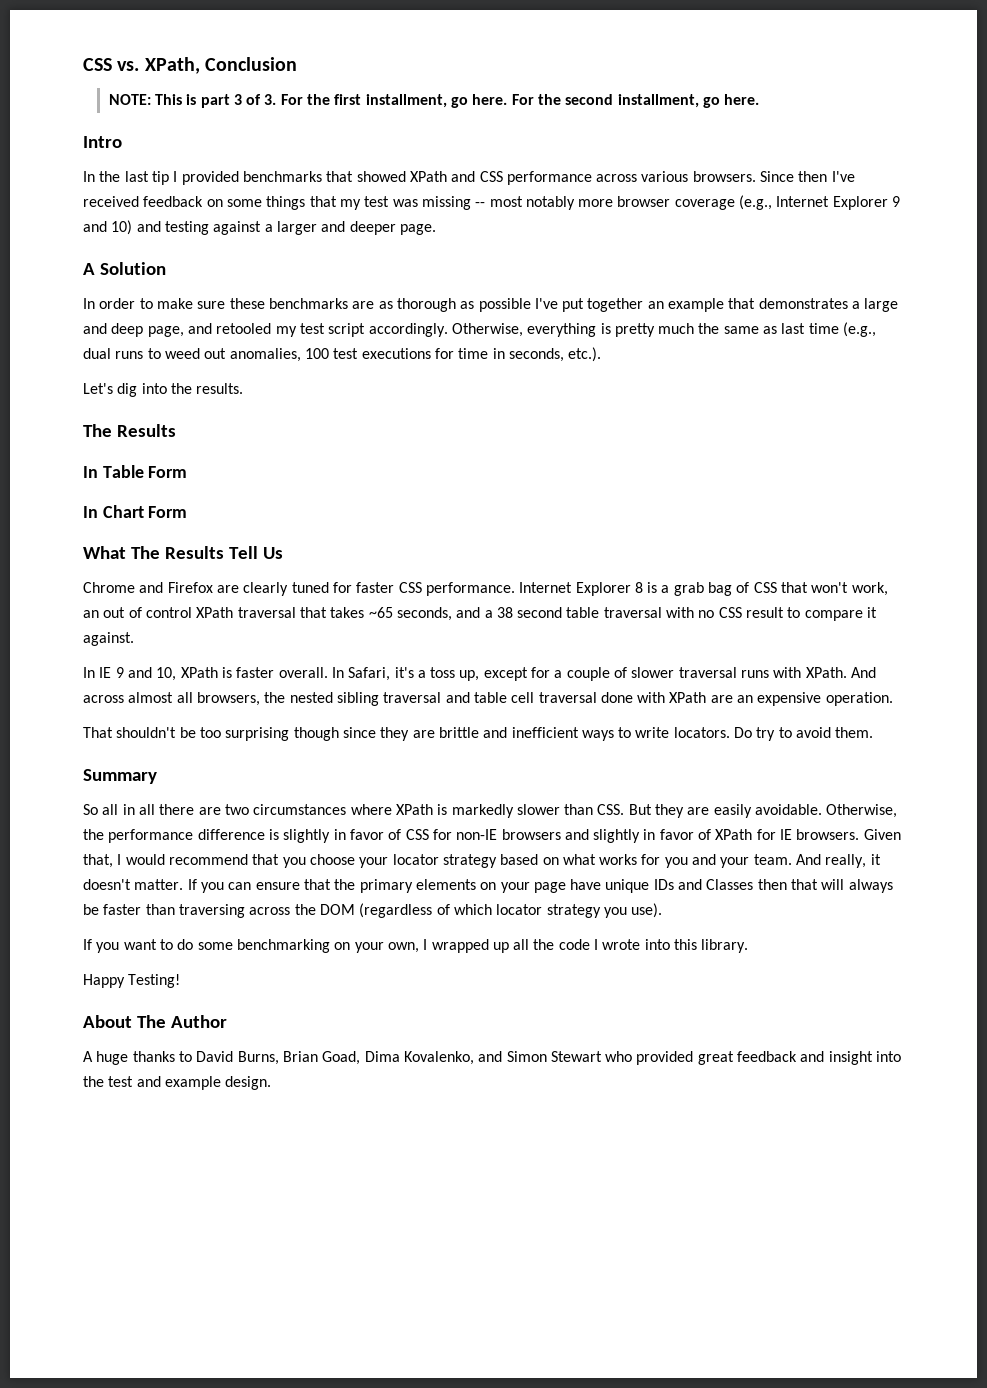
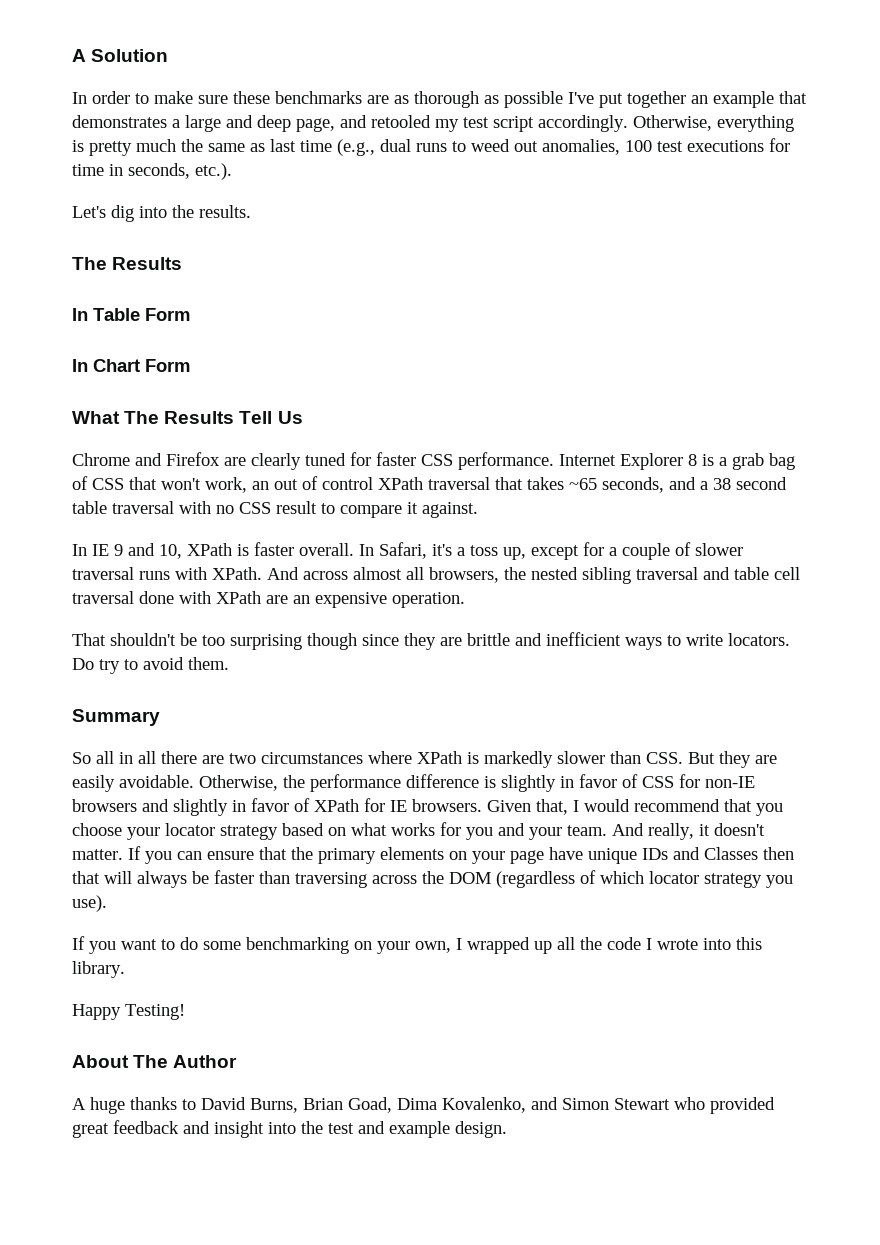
- CSS vs. XPath, Conclusion
- NOTE: This is part 3 of 3. For the first installment, go here. For the second installment, go here.
- Intro
- In the last tip I provided benchmarks that showed XPath and CSS performance across various browsers. Since then I've received feedback on some things that my test was missing -- most notably more browser coverage (e.g., Internet Explorer 9 and 10) and testing against a larger and deeper page.

